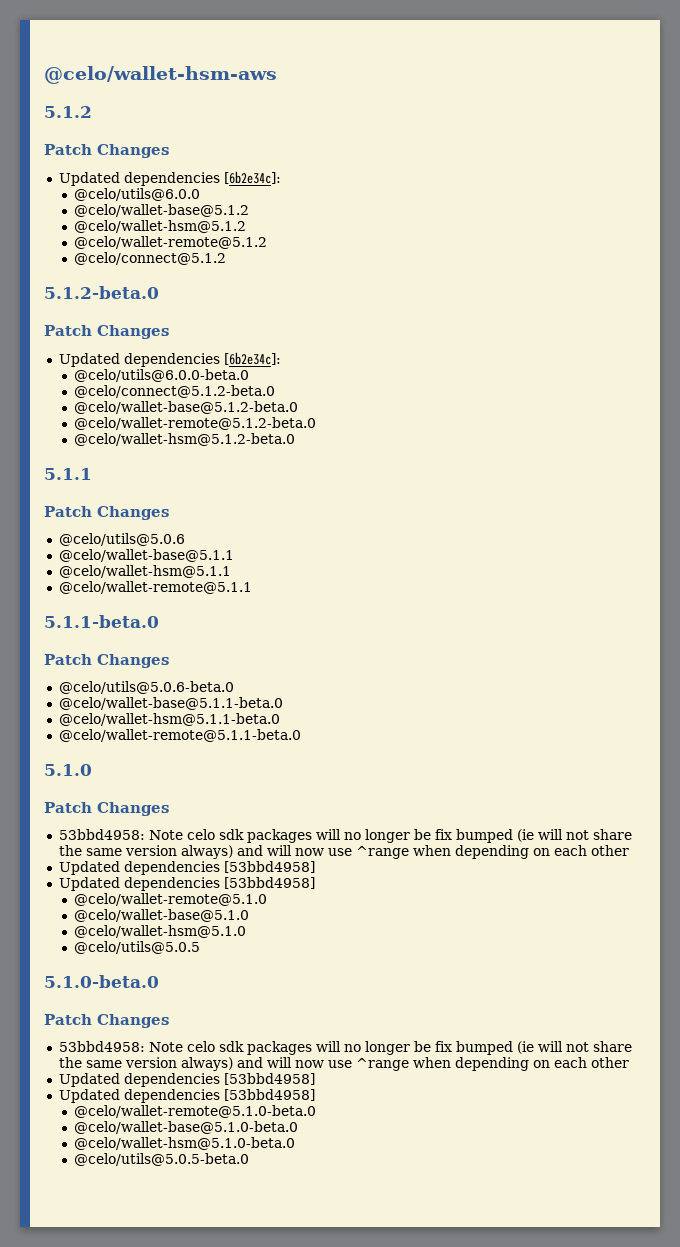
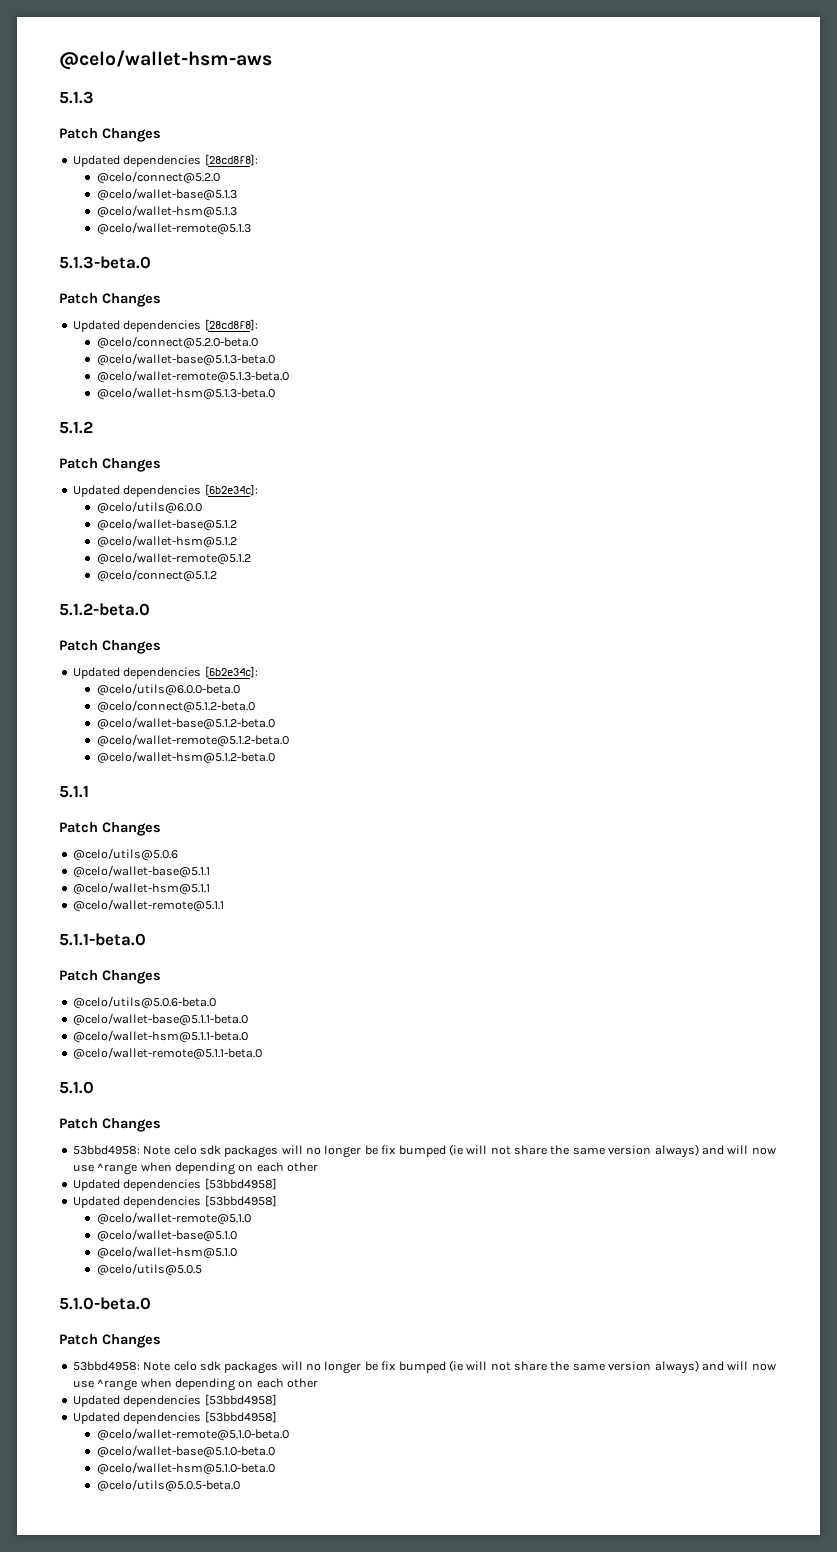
+ 5.1.3
+ Patch Changes
+ Updated dependencies [28cd8f8]:
+ @celo/connect@5.2.0
+ @celo/wallet-base@5.1.3
+ @celo/wallet-hsm@5.1.3
+ @celo/wallet-remote@5.1.3
+ 5.1.3-beta.0
+ Patch Changes
+ Updated dependencies [28cd8f8]:
+ @celo/connect@5.2.0-beta.0
+ @celo/wallet-base@5.1.3-beta.0
+ @celo/wallet-remote@5.1.3-beta.0
+ @celo/wallet-hsm@5.1.3-beta.0

